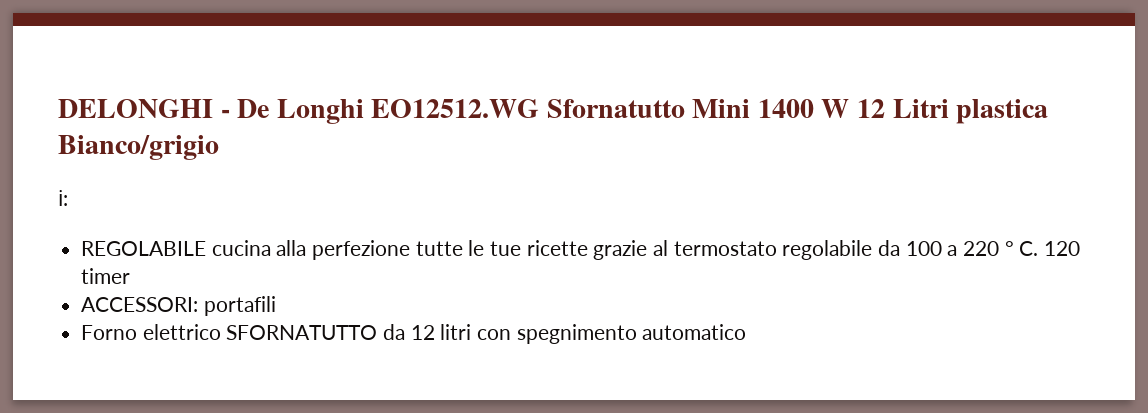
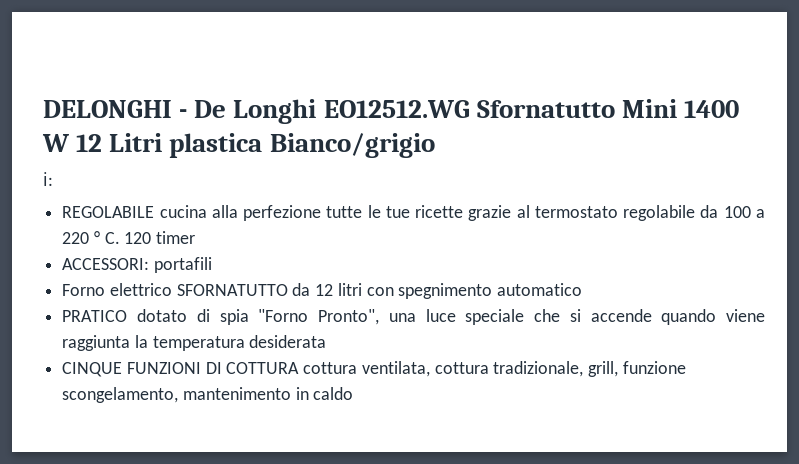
+ PRATICO dotato di spia "Forno Pronto", una luce speciale che si accende quando viene raggiunta la temperatura desiderata
+ CINQUE FUNZIONI DI COTTURA cottura ventilata, cottura tradizionale, grill, funzione scongelamento, mantenimento in caldo

